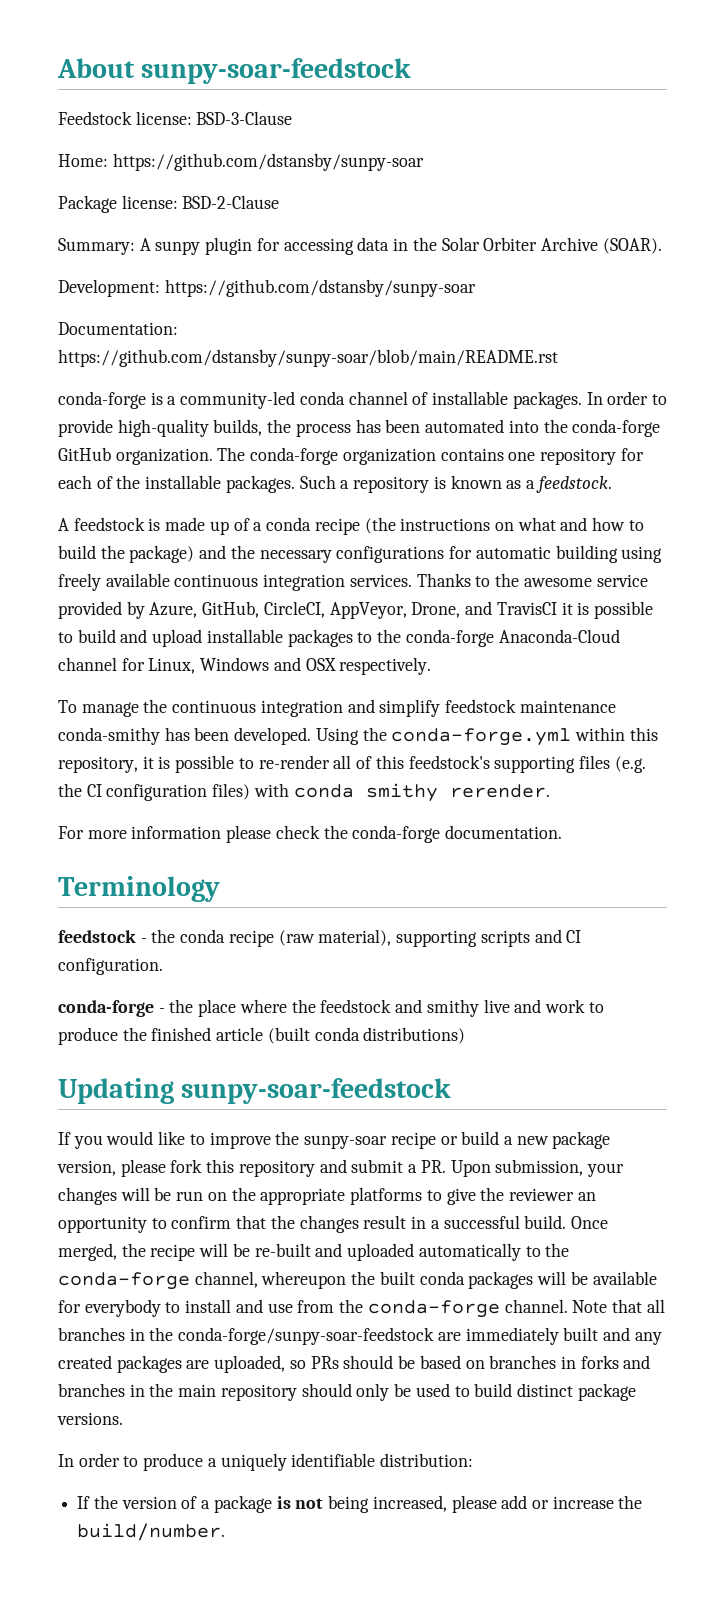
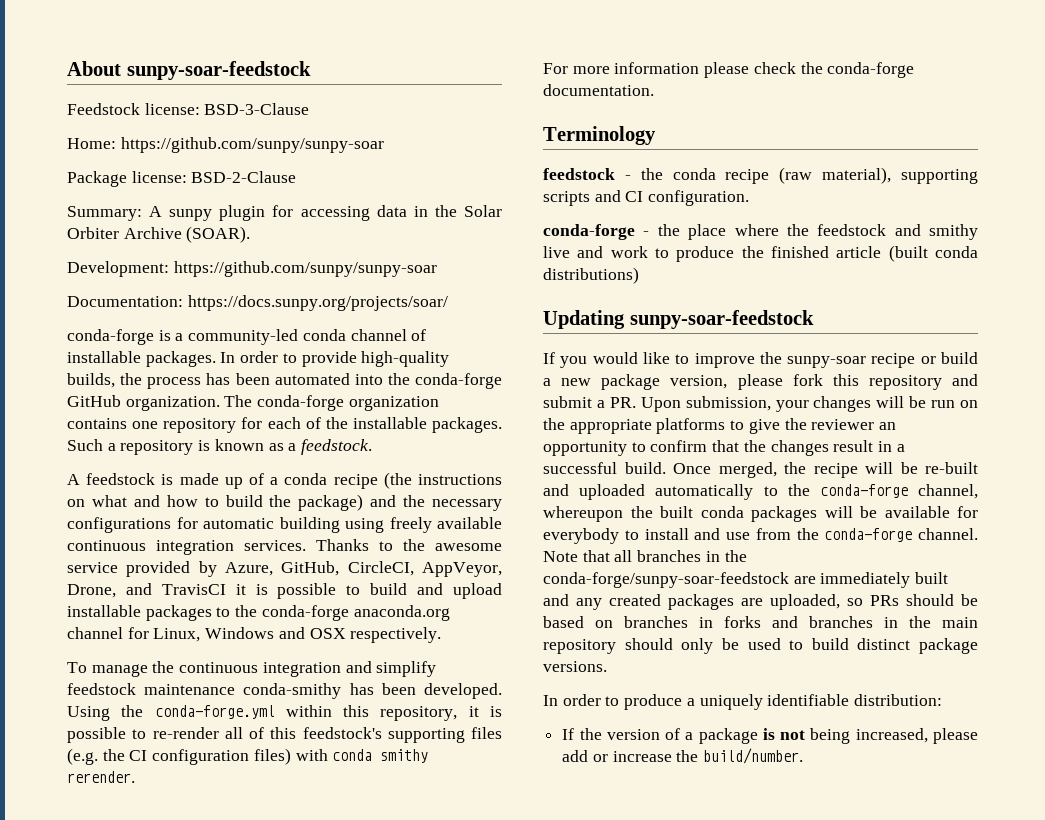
- Home: https://github.com/dstansby/sunpy-soar
+ Home: https://github.com/sunpy/sunpy-soar
- Development: https://github.com/dstansby/sunpy-soar
+ Development: https://github.com/sunpy/sunpy-soar
- Documentation: https://github.com/dstansby/sunpy-soar/blob/main/README.rst
+ Documentation: https://docs.sunpy.org/projects/soar/
- Thanks to the awesome service provided by Azure, GitHub, CircleCI, AppVeyor, Drone, and TravisCI it is possible to build and upload installable packages to the conda-forge Anaconda-Cloud channel for Linux, Windows and OSX respectively.
+ Thanks to the awesome service provided by Azure, GitHub, CircleCI, AppVeyor, Drone, and TravisCI it is possible to build and upload installable packages to the conda-forge anaconda.org channel for Linux, Windows and OSX respectively.

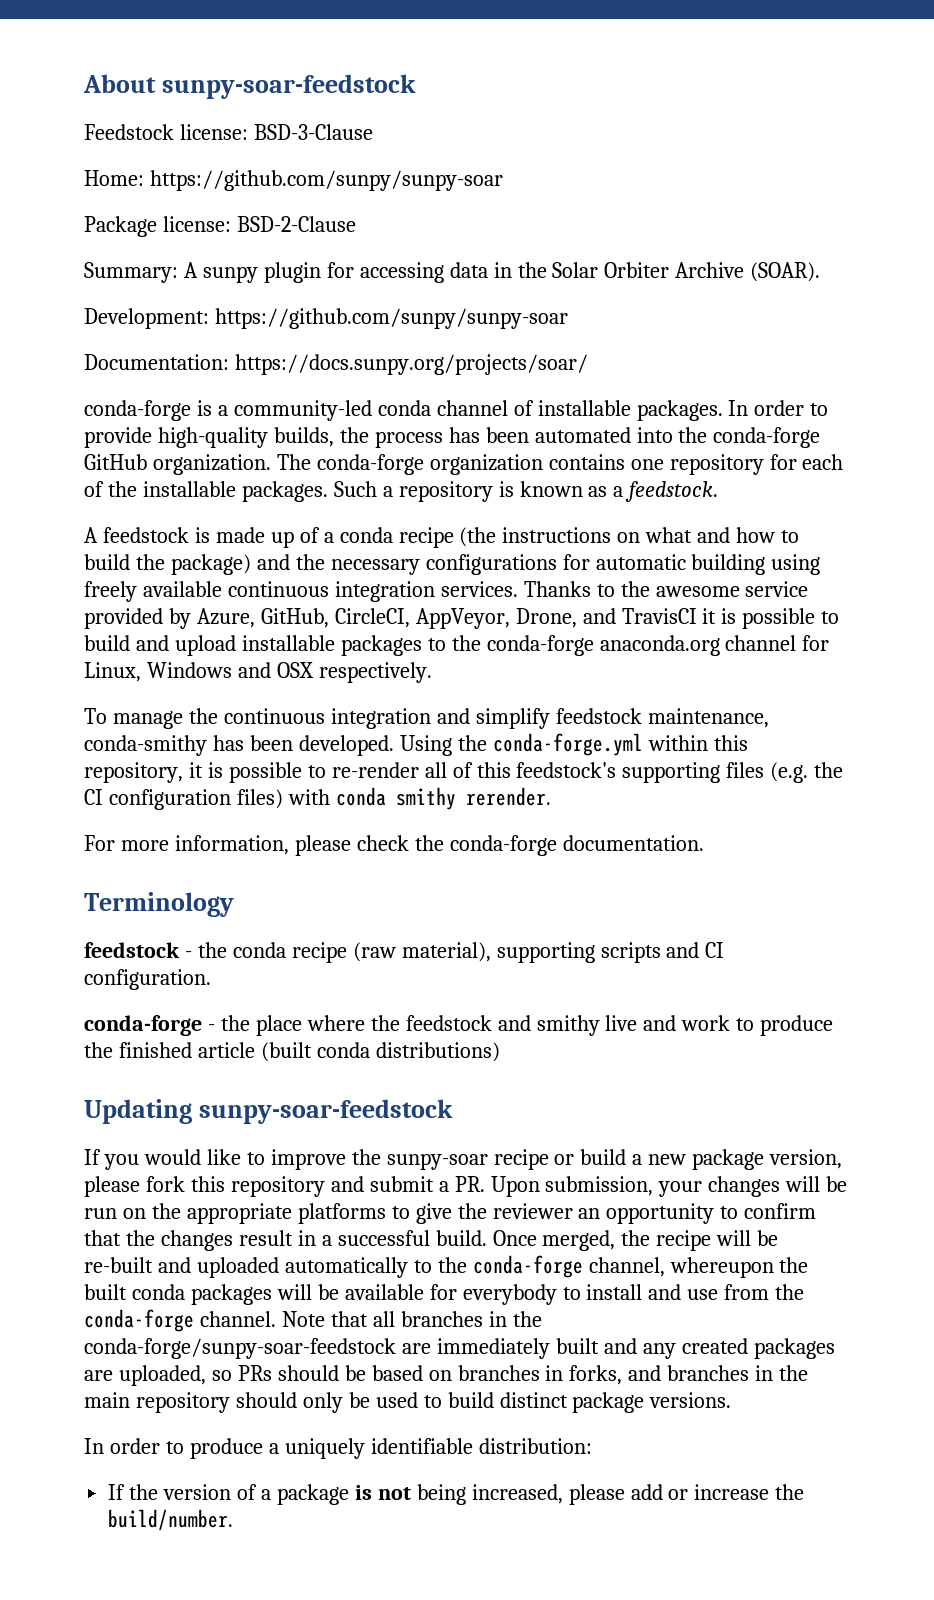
- To manage the continuous integration and simplify feedstock maintenance conda-smithy has been developed.
+ To manage the continuous integration and simplify feedstock maintenance, conda-smithy has been developed.
- For more information please check the conda-forge documentation.
+ For more information, please check the conda-forge documentation.
- Note that all branches in the conda-forge/sunpy-soar-feedstock are immediately built and any created packages are uploaded, so PRs should be based on branches in forks and branches in the main repository should only be used to build distinct package versions.
+ Note that all branches in the conda-forge/sunpy-soar-feedstock are immediately built and any created packages are uploaded, so PRs should be based on branches in forks, and branches in the main repository should only be used to build distinct package versions.

